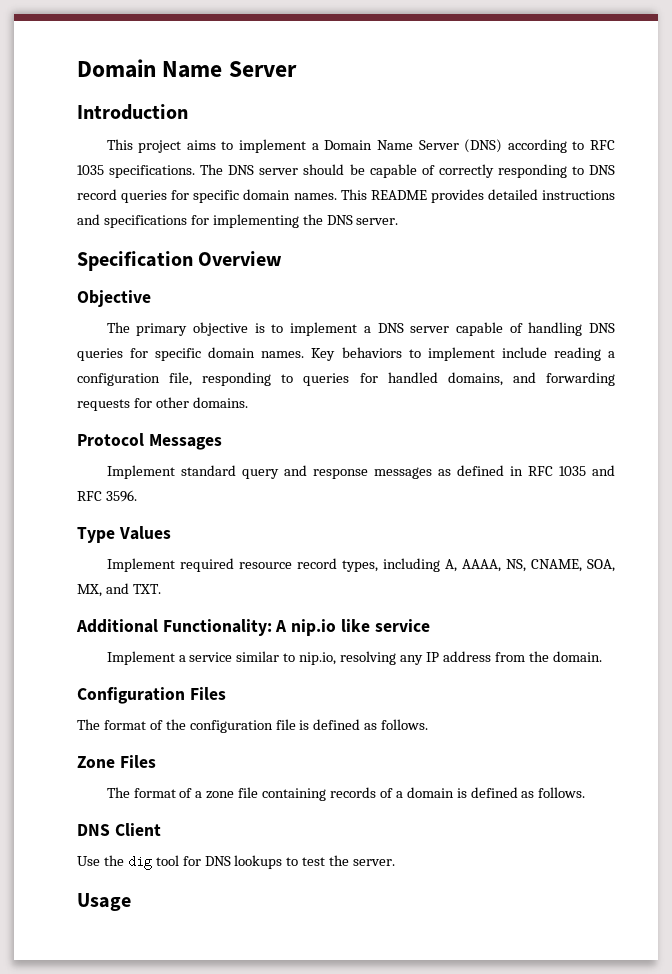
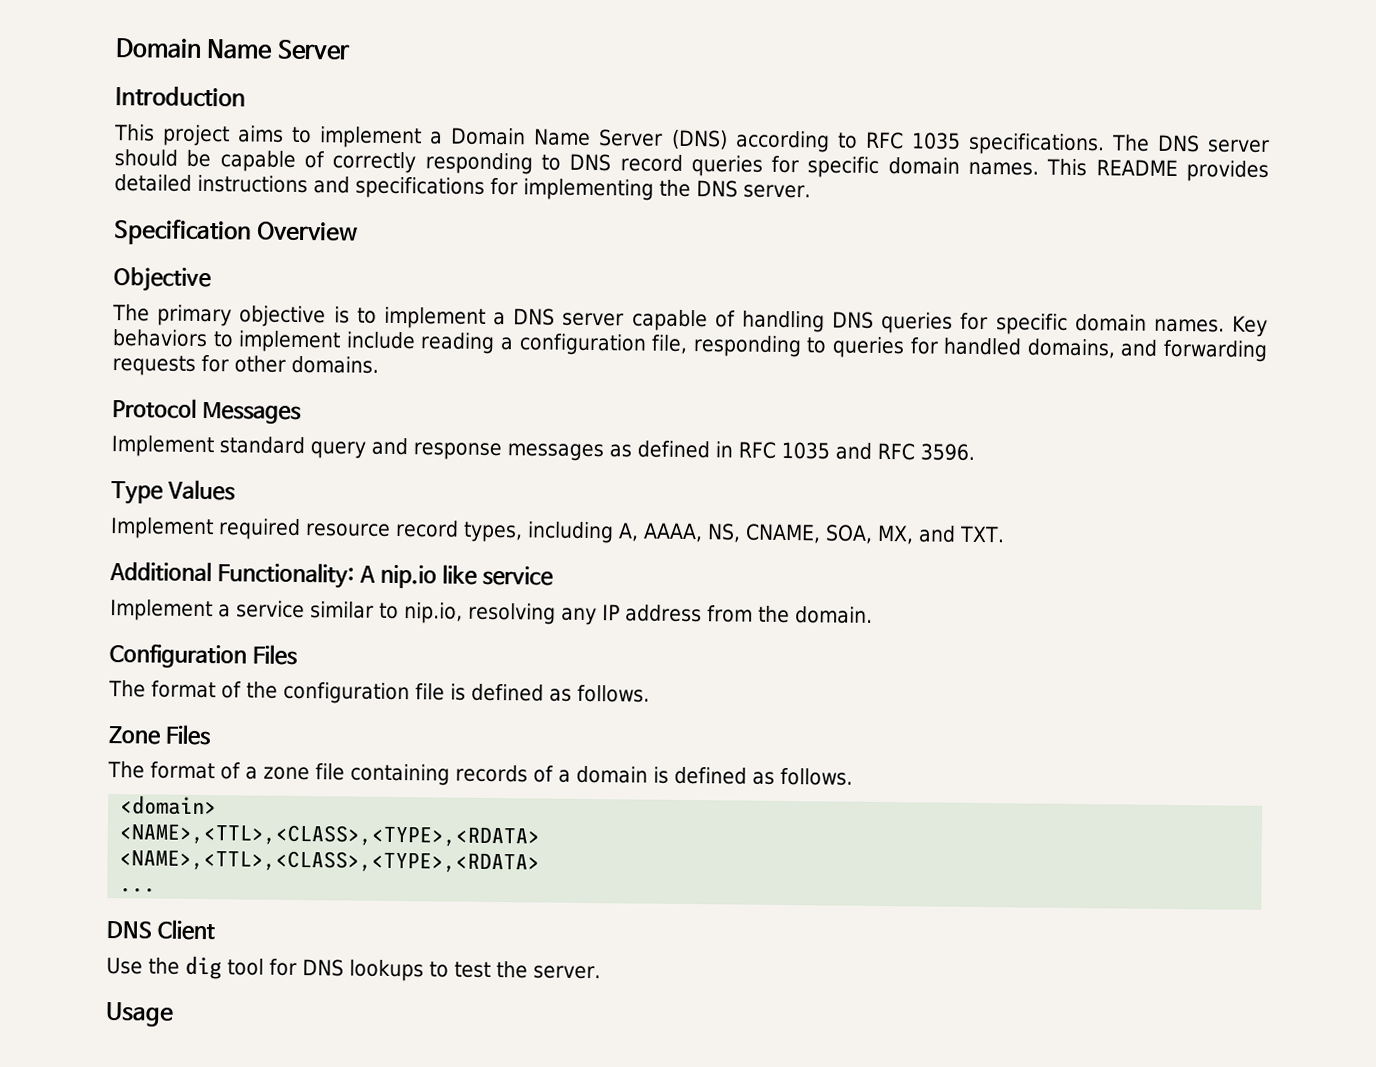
+ <domain>
+ <NAME>,<TTL>,<CLASS>,<TYPE>,<RDATA>
+ <NAME>,<TTL>,<CLASS>,<TYPE>,<RDATA>
+ ...

